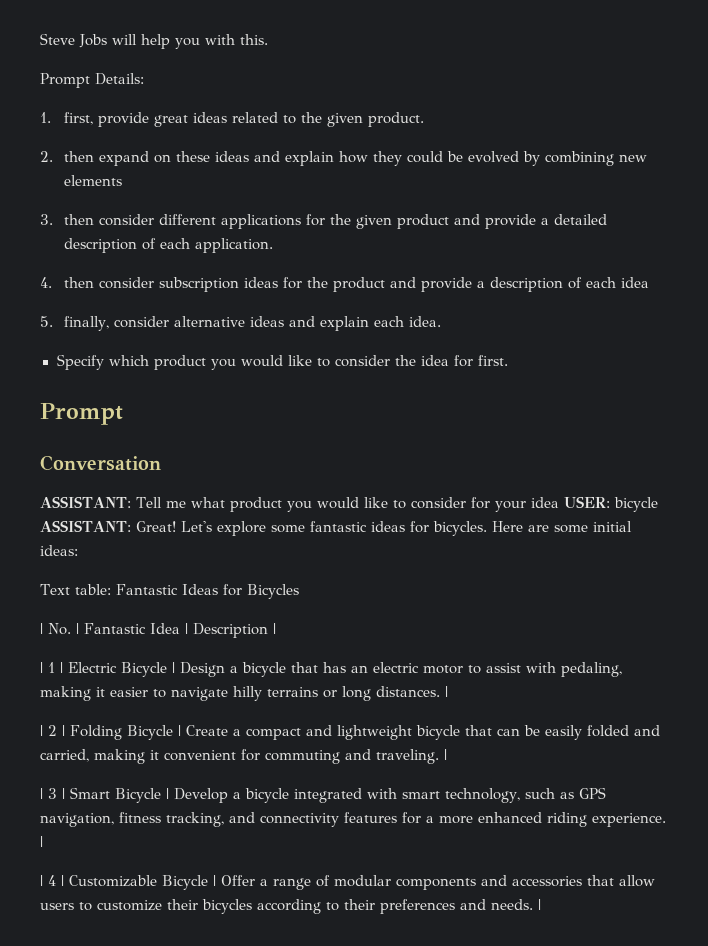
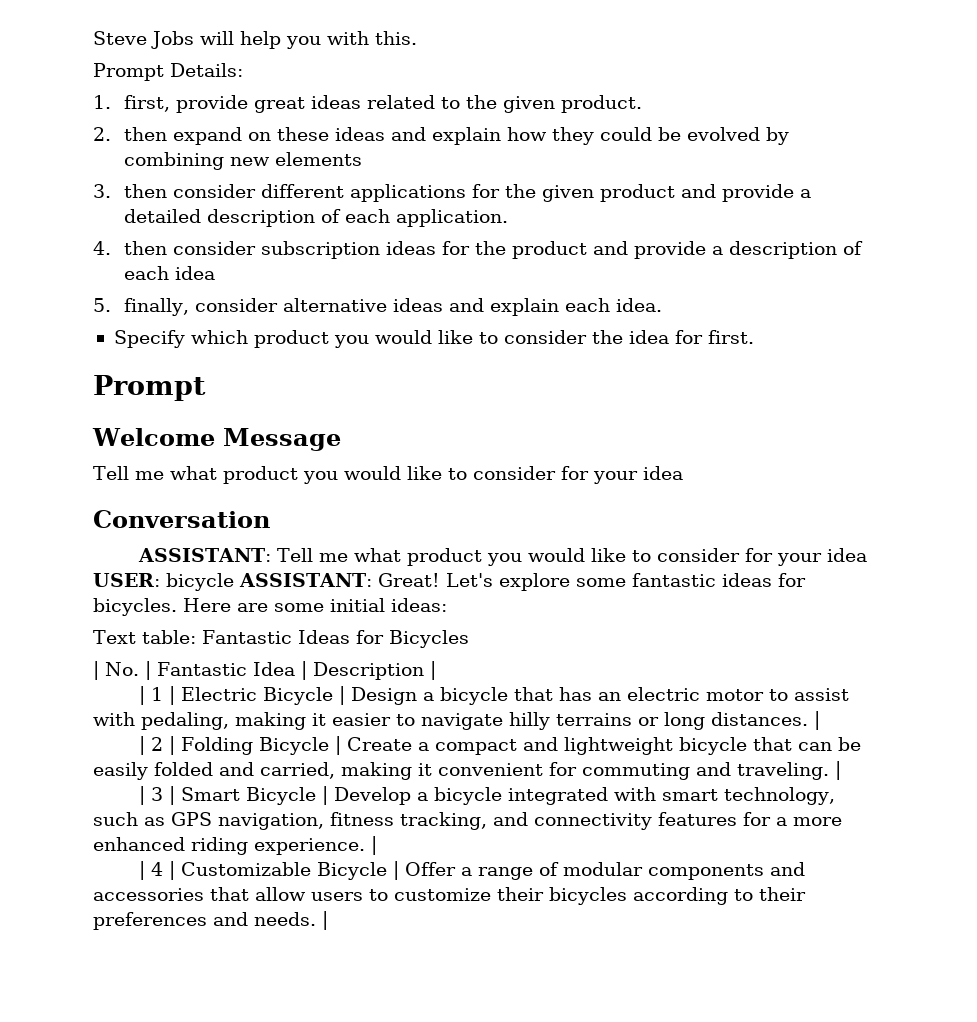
+ Welcome Message
+ Tell me what product you would like to consider for your idea

